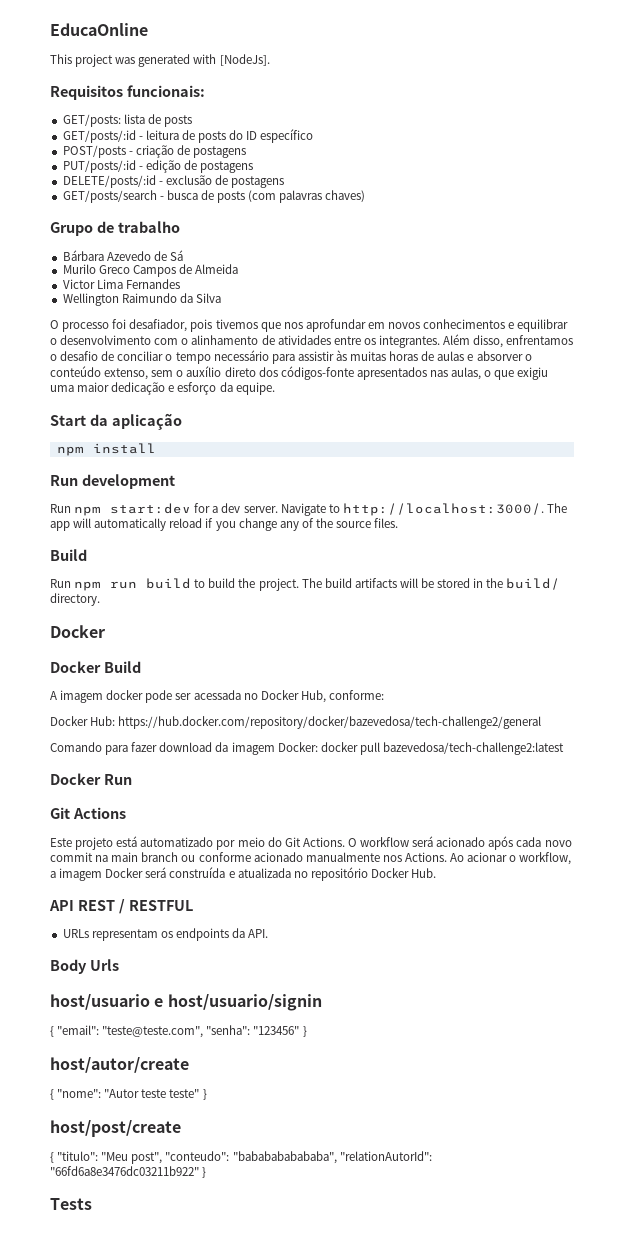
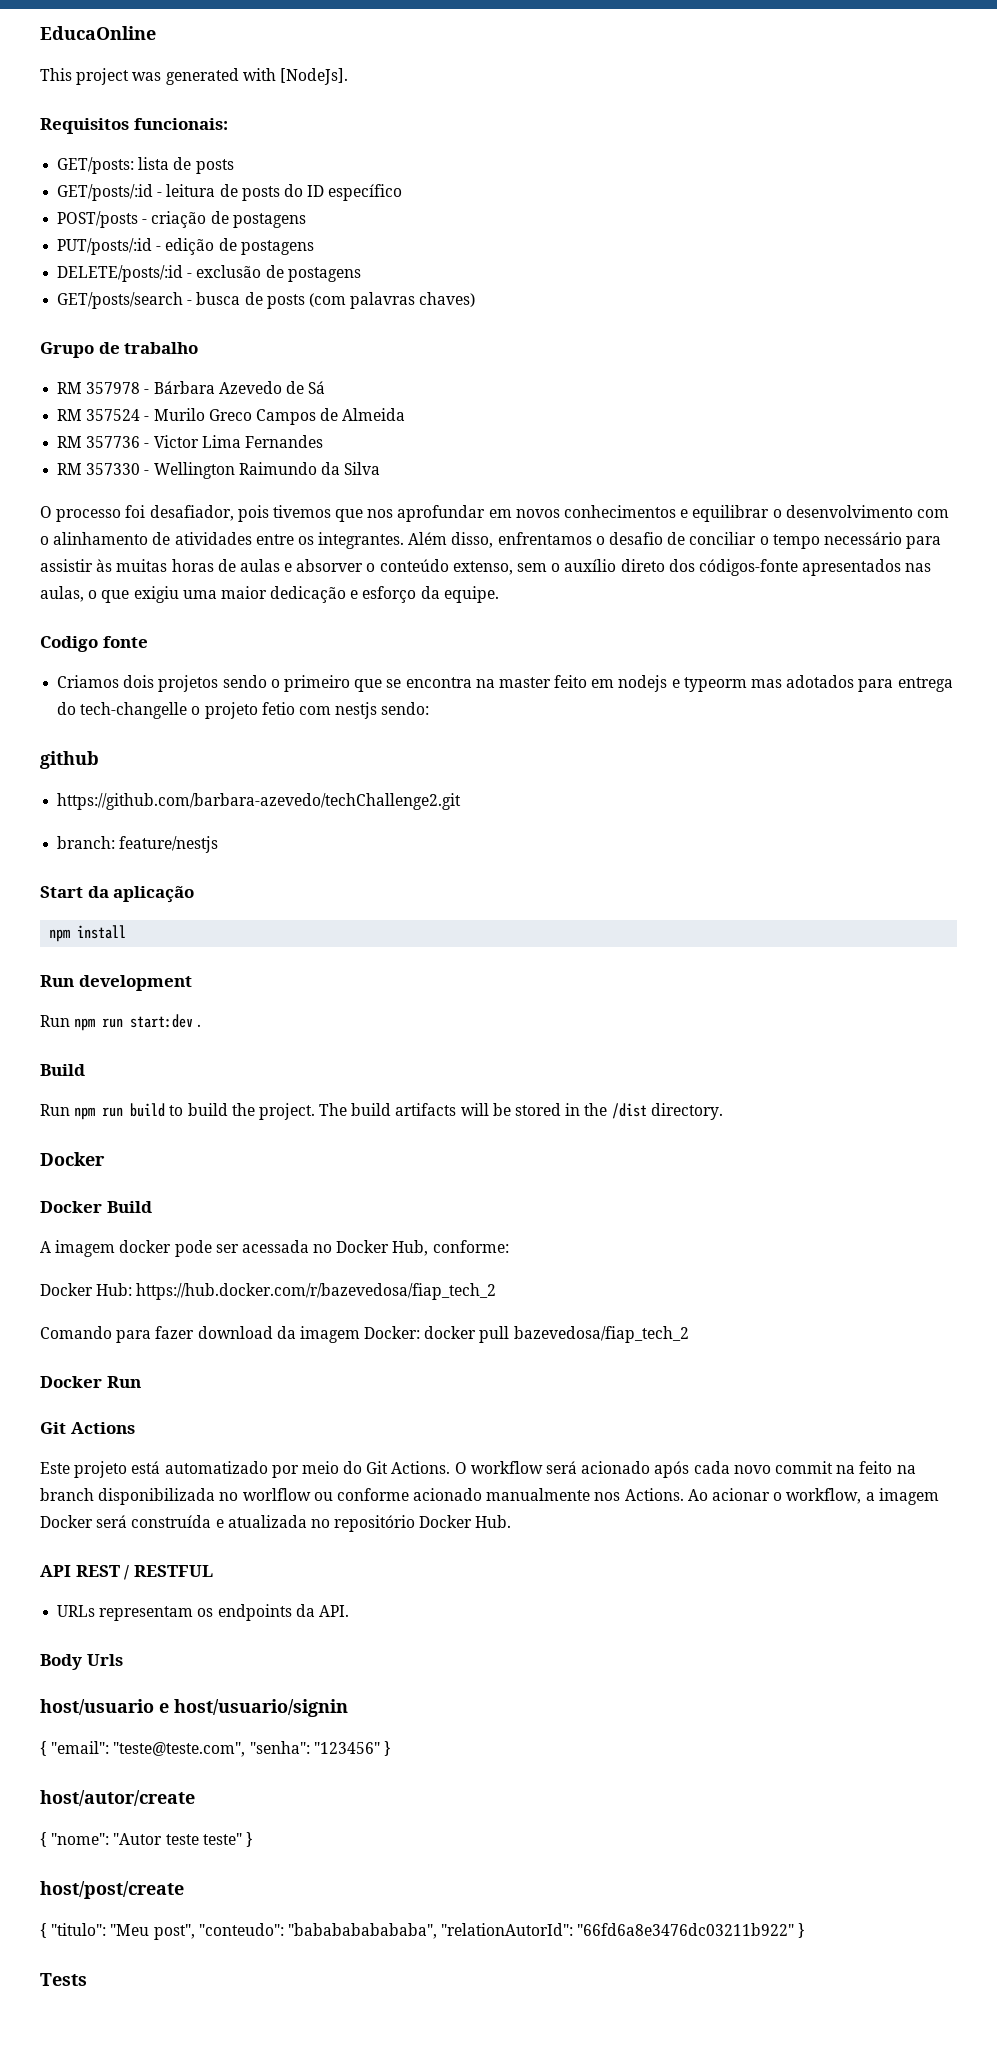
- Bárbara Azevedo de Sá
+ RM 357978 - Bárbara Azevedo de Sá
- Murilo Greco Campos de Almeida
+ RM 357524 - Murilo Greco Campos de Almeida
- Victor Lima Fernandes
+ RM 357736 - Victor Lima Fernandes
- Wellington Raimundo da Silva
+ RM 357330 - Wellington Raimundo da Silva
+ Codigo fonte
+ Criamos dois projetos sendo o primeiro que se encontra na master feito em nodejs e typeorm mas adotados para entrega do tech-changelle o projeto fetio com nestjs sendo:
+ github
+ https://github.com/barbara-azevedo/techChallenge2.git
+ branch: feature/nestjs
- Run npm start:dev for a dev server. Navigate to http://localhost:3000/. The app will automatically reload if you change any of the source files.
+ Run npm run start:dev .
- The build artifacts will be stored in the build/ directory.
+ The build artifacts will be stored in the /dist directory.
- Docker Hub: https://hub.docker.com/repository/docker/bazevedosa/tech-challenge2/general
+ Docker Hub: https://hub.docker.com/r/bazevedosa/fiap_tech_2
- Comando para fazer download da imagem Docker: docker pull bazevedosa/tech-challenge2:latest
+ Comando para fazer download da imagem Docker: docker pull bazevedosa/fiap_tech_2
- O workflow será acionado após cada novo commit na main branch ou conforme acionado manualmente nos Actions.
+ O workflow será acionado após cada novo commit na feito na branch disponibilizada no worlflow ou conforme acionado manualmente nos Actions.

